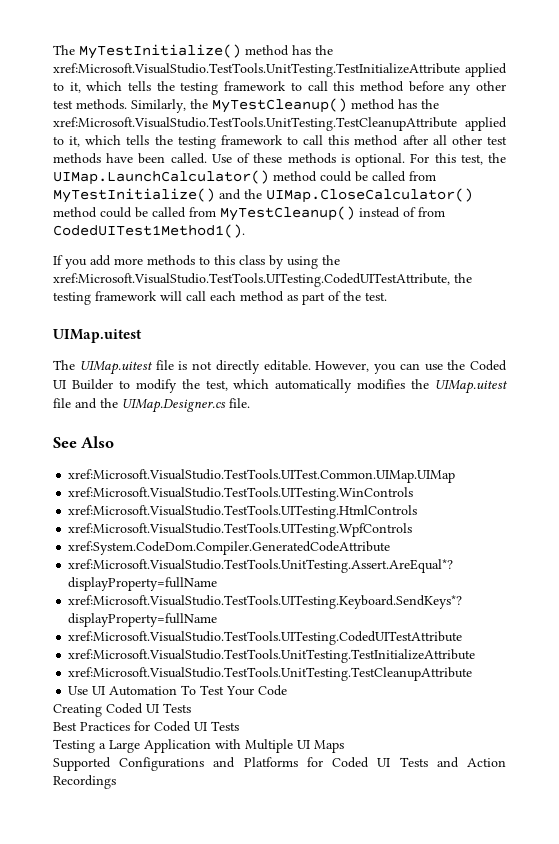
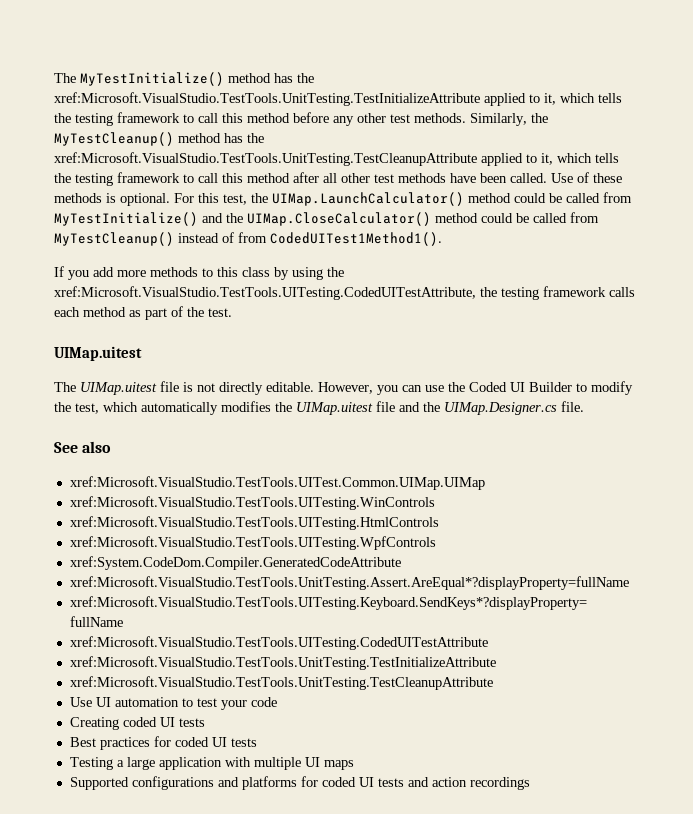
- If you add more methods to this class by using the xref:Microsoft.VisualStudio.TestTools.UITesting.CodedUITestAttribute, the testing framework will call each method as part of the test.
+ If you add more methods to this class by using the xref:Microsoft.VisualStudio.TestTools.UITesting.CodedUITestAttribute, the testing framework calls each method as part of the test.
- See Also
+ See also
- Use UI Automation To Test Your Code
- Creating Coded UI Tests
- Best Practices for Coded UI Tests
- Testing a Large Application with Multiple UI Maps
- Supported Configurations and Platforms for Coded UI Tests and Action Recordings
+ Use UI automation to test your code
+ Creating coded UI tests
+ Best practices for coded UI tests
+ Testing a large application with multiple UI maps
+ Supported configurations and platforms for coded UI tests and action recordings

